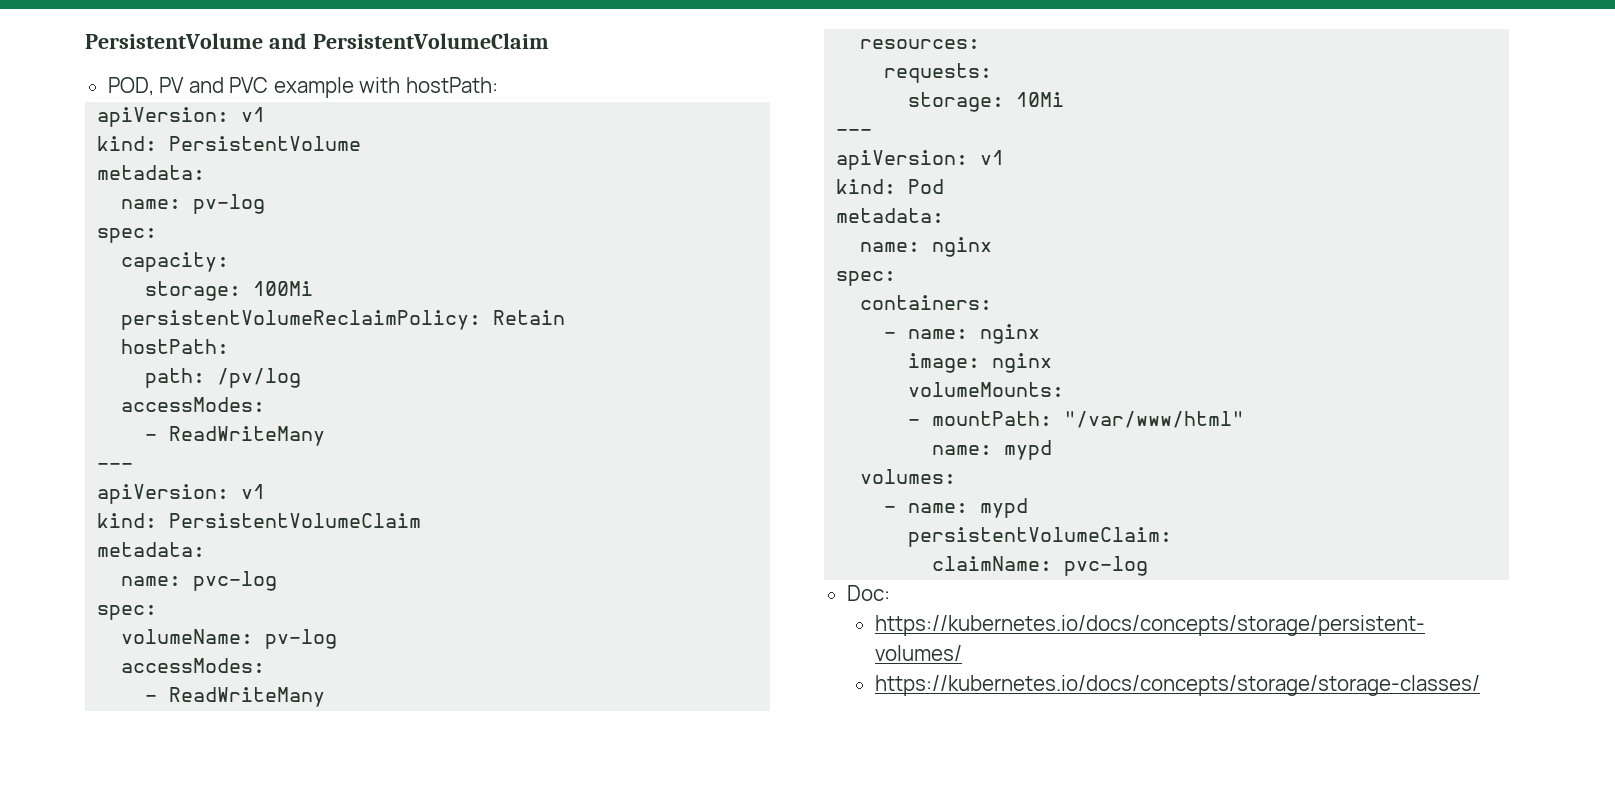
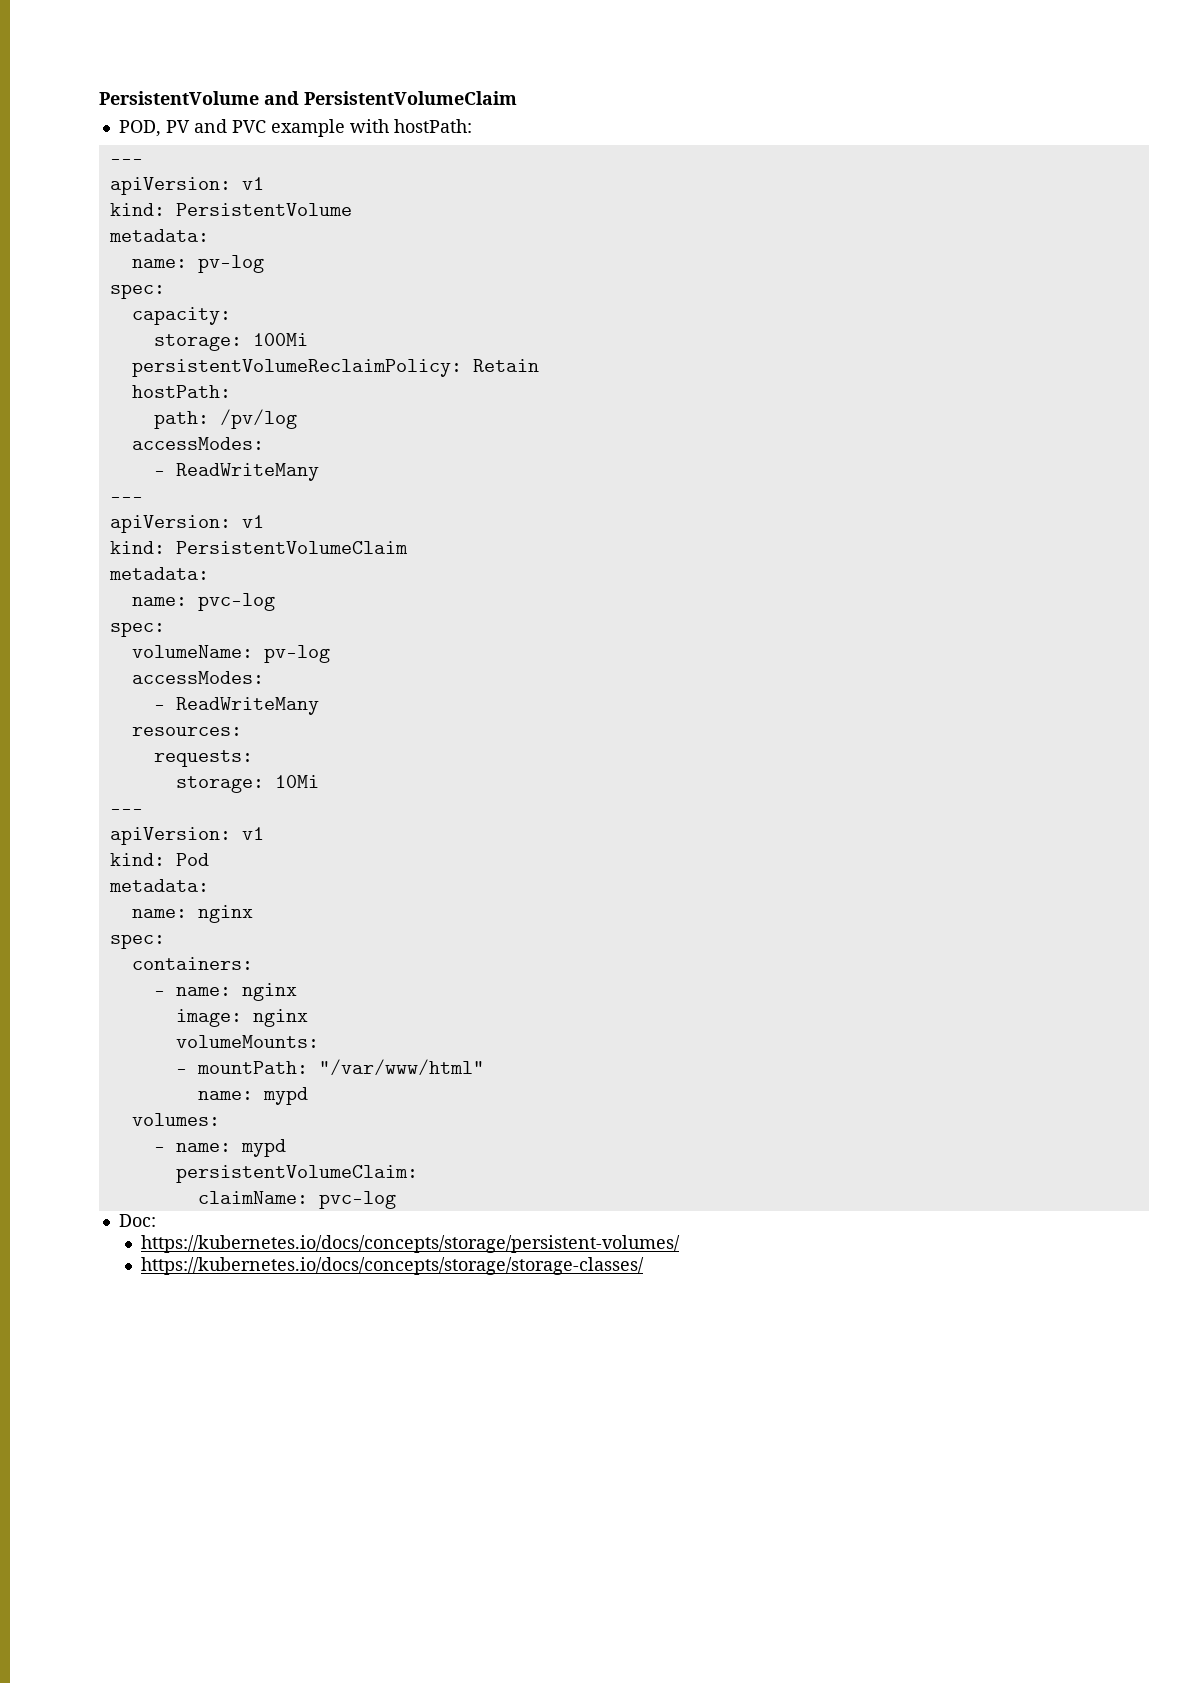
  POD, PV and PVC example with hostPath:
+ ---

